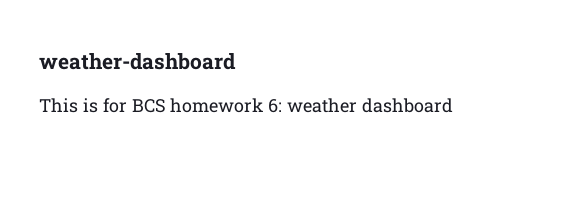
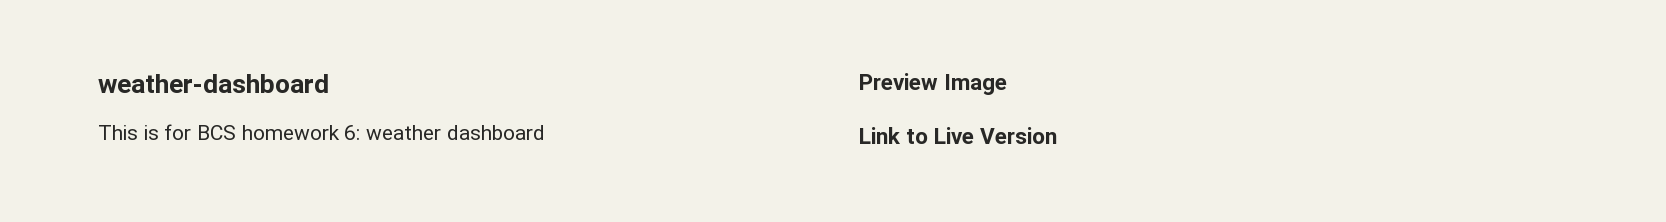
+ Preview Image
+ Link to Live Version

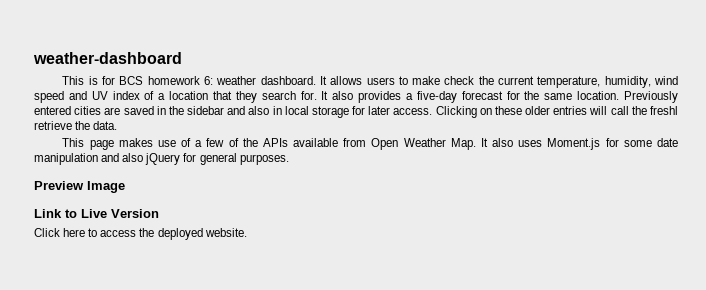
- This is for BCS homework 6: weather dashboard
+ This is for BCS homework 6: weather dashboard. It allows users to make check the current temperature, humidity, wind speed and UV index of a location that they search for. It also provides a five-day forecast for the same location. Previously entered cities are saved in the sidebar and also in local storage for later access. Clicking on these older entries will call the freshl retrieve the data.
+ This page makes use of a few of the APIs available from Open Weather Map. It also uses Moment.js for some date manipulation and also jQuery for general purposes.
+ Click here to access the deployed website.

